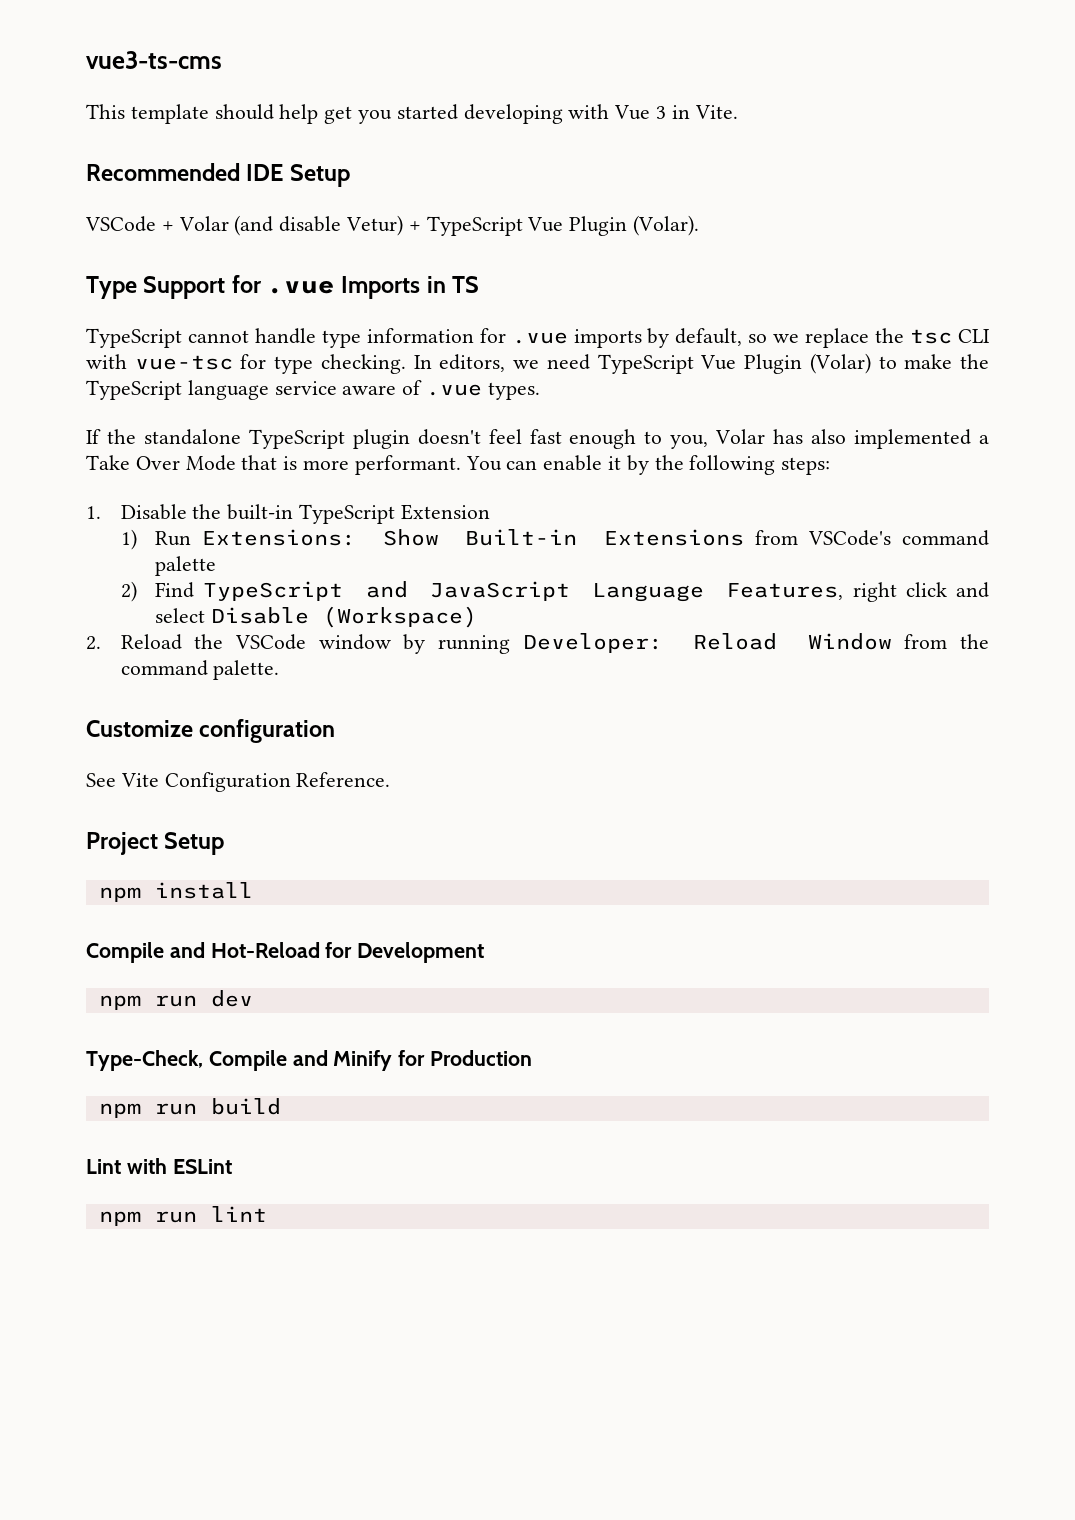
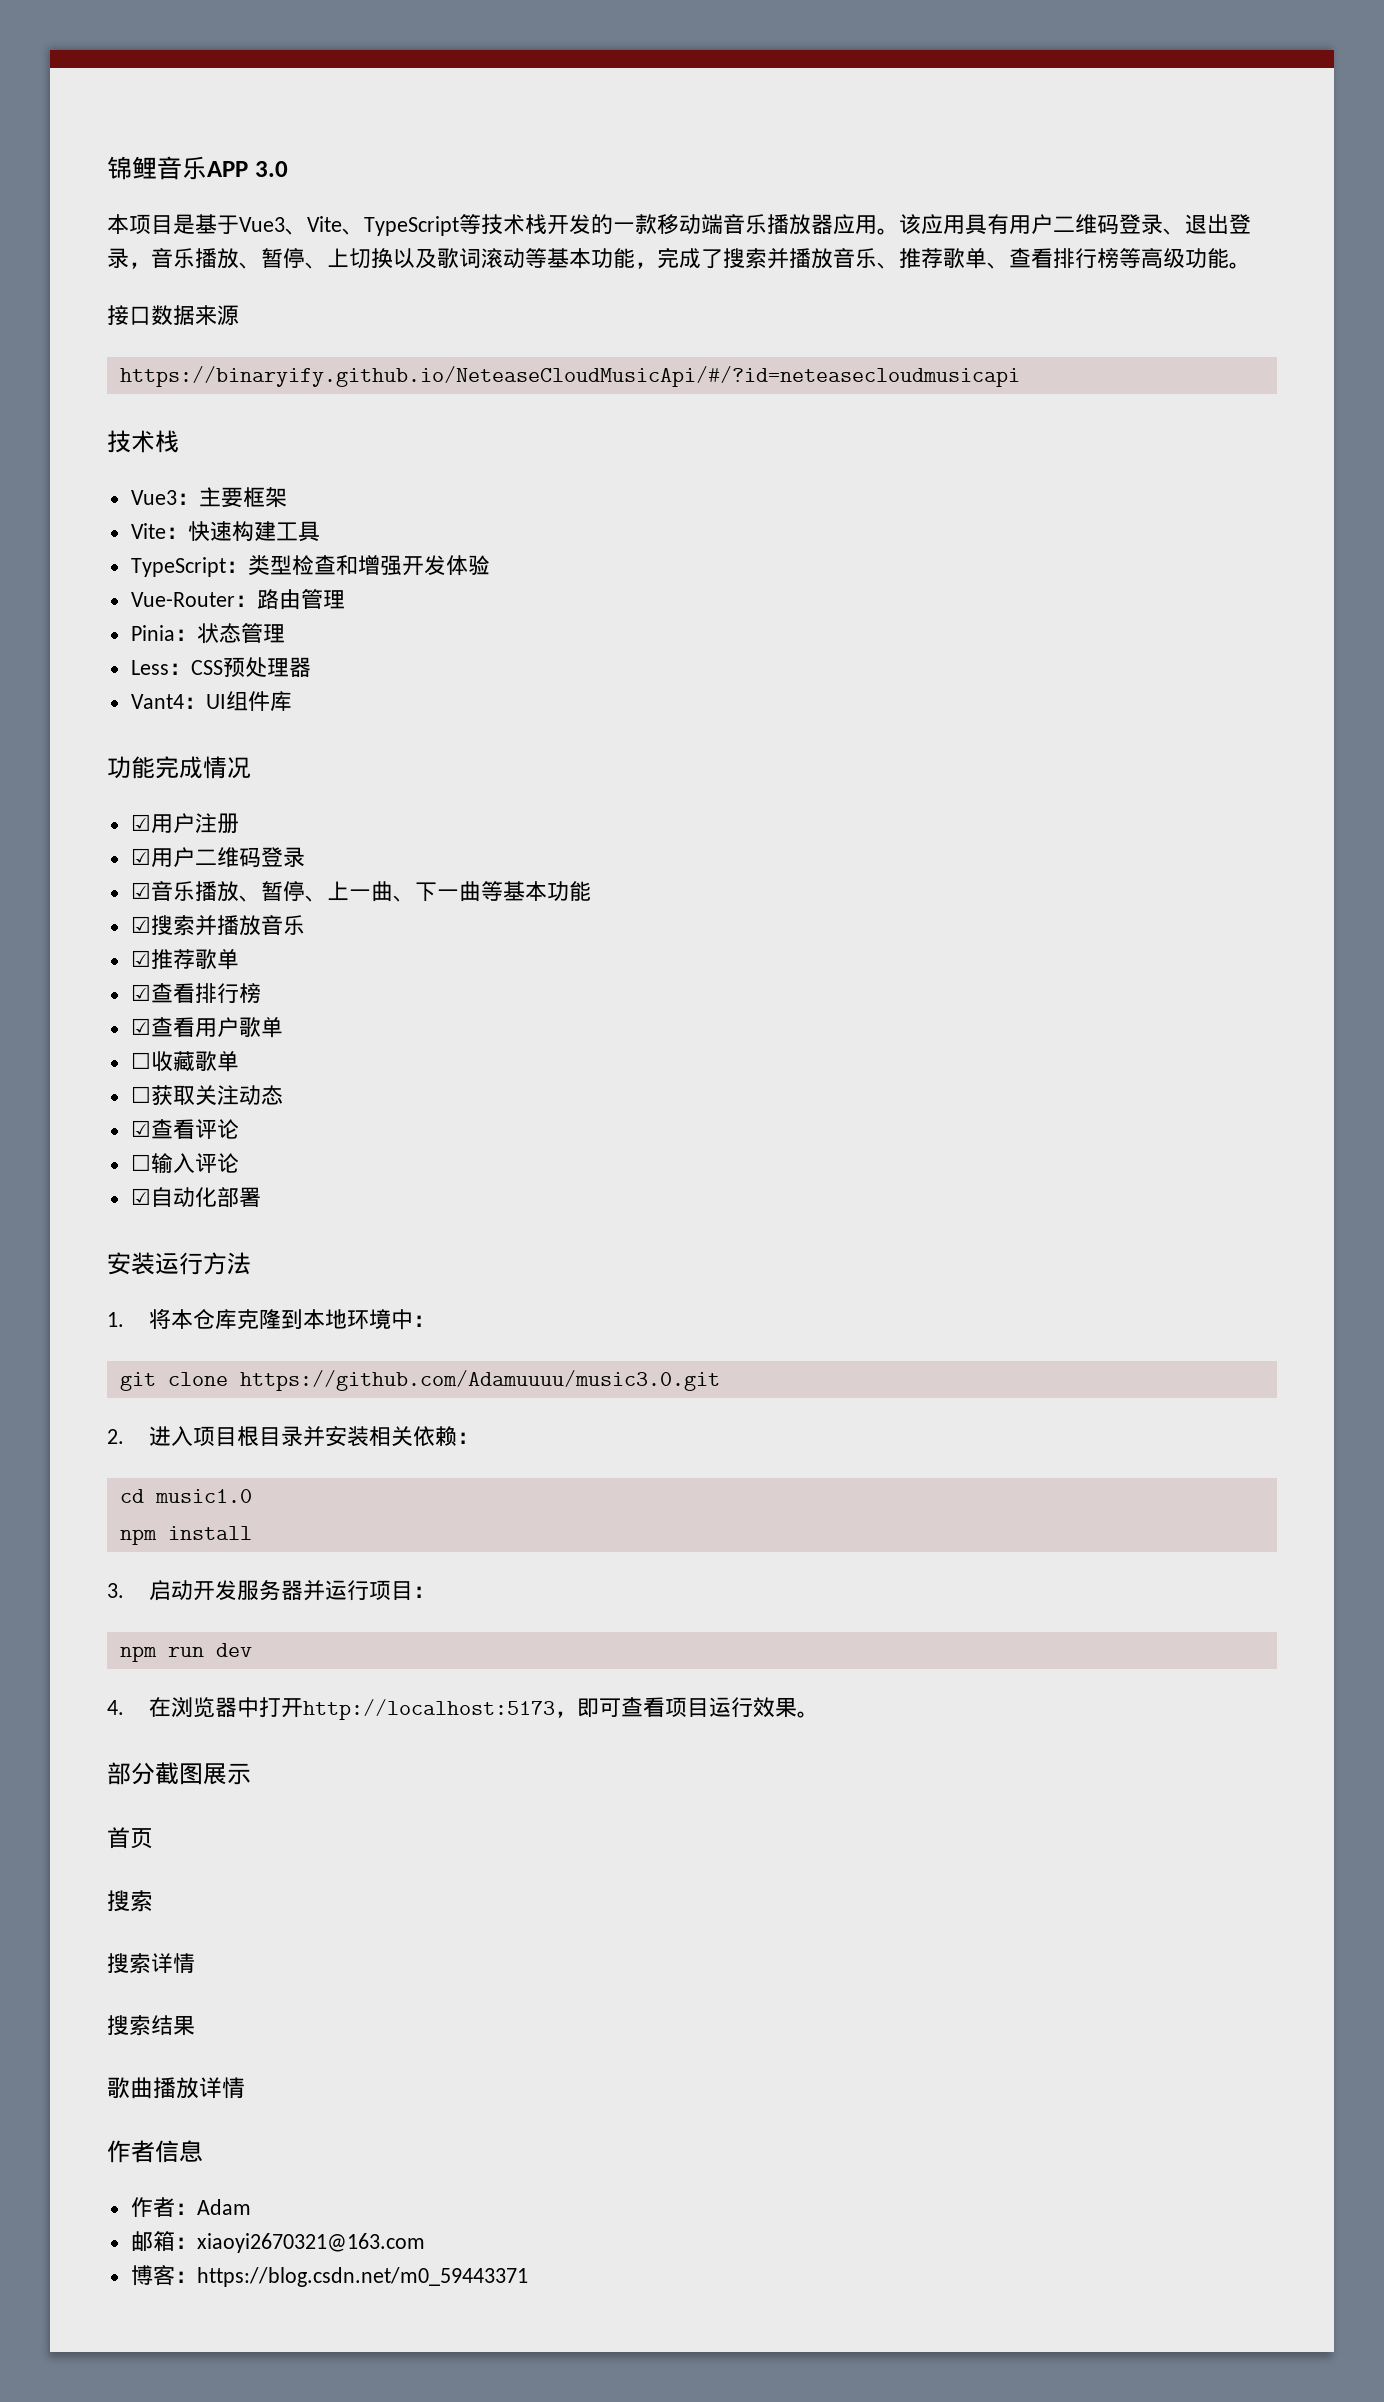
- vue3-ts-cms
- This template should help get you started developing with Vue 3 in Vite.
- Recommended IDE Setup
- VSCode + Volar (and disable Vetur) + TypeScript Vue Plugin (Volar).
- Type Support for .vue Imports in TS
- TypeScript cannot handle type information for .vue imports by default, so we replace the tsc CLI with vue-tsc for type checking. In editors, we need TypeScript Vue Plugin (Volar) to make the TypeScript language service aware of .vue types.
- If the standalone TypeScript plugin doesn't feel fast enough to you, Volar has also implemented a Take Over Mode that is more performant. You can enable it by the following steps:
- 1. Disable the built-in TypeScript Extension
- 1) Run Extensions: Show Built-in Extensions from VSCode's command palette
- 2) Find TypeScript and JavaScript Language Features, right click and select Disable (Workspace)
- 2. Reload the VSCode window by running Developer: Reload Window from the command palette.
- Customize configuration
- See Vite Configuration Reference.
- Project Setup
+ 锦鲤音乐APP 3.0
+ 本项目是基于Vue3、Vite、TypeScript等技术栈开发的一款移动端音乐播放器应用。该应用具有用户二维码登录、退出登录，音乐播放、暂停、上切换以及歌词滚动等基本功能，完成了搜索并播放音乐、推荐歌单、查看排行榜等高级功能。
+ 接口数据来源
+ https://binaryify.github.io/NeteaseCloudMusicApi/#/?id=neteasecloudmusicapi
+ 技术栈
+ Vue3：主要框架
+ Vite：快速构建工具
+ TypeScript：类型检查和增强开发体验
+ Vue-Router：路由管理
+ Pinia：状态管理
+ Less：CSS预处理器
+ Vant4：UI组件库
+ 功能完成情况
+ ☑用户注册
+ ☑用户二维码登录
+ ☑音乐播放、暂停、上一曲、下一曲等基本功能
+ ☑搜索并播放音乐
+ ☑推荐歌单
+ ☑查看排行榜
+ ☑查看用户歌单
+ ☐收藏歌单
+ ☐获取关注动态
+ ☑查看评论
+ ☐输入评论
+ ☑自动化部署
+ 安装运行方法
+ 1.将本仓库克隆到本地环境中：
+ git clone https://github.com/Adamuuuu/music3.0.git
+ 2.进入项目根目录并安装相关依赖：
+ cd music1.0
  npm install
- Compile and Hot-Reload for Development
+ 3.启动开发服务器并运行项目：
  npm run dev
- Type-Check, Compile and Minify for Production
- npm run build
- Lint with ESLint
- npm run lint
+ 4.在浏览器中打开http://localhost:5173，即可查看项目运行效果。
+ 部分截图展示
+ 首页
+ 搜索
+ 搜索详情
+ 搜索结果
+ 歌曲播放详情
+ 作者信息
+ 作者：Adam
+ 邮箱：xiaoyi2670321@163.com
+ 博客：https://blog.csdn.net/m0_59443371

